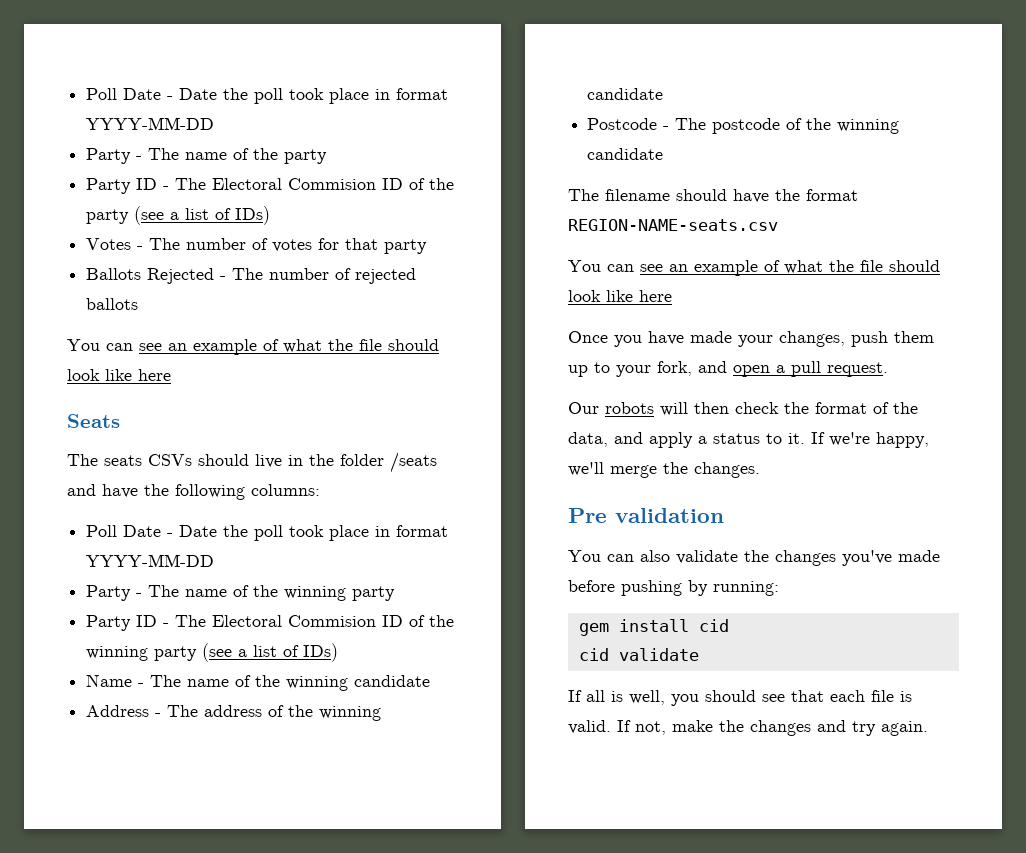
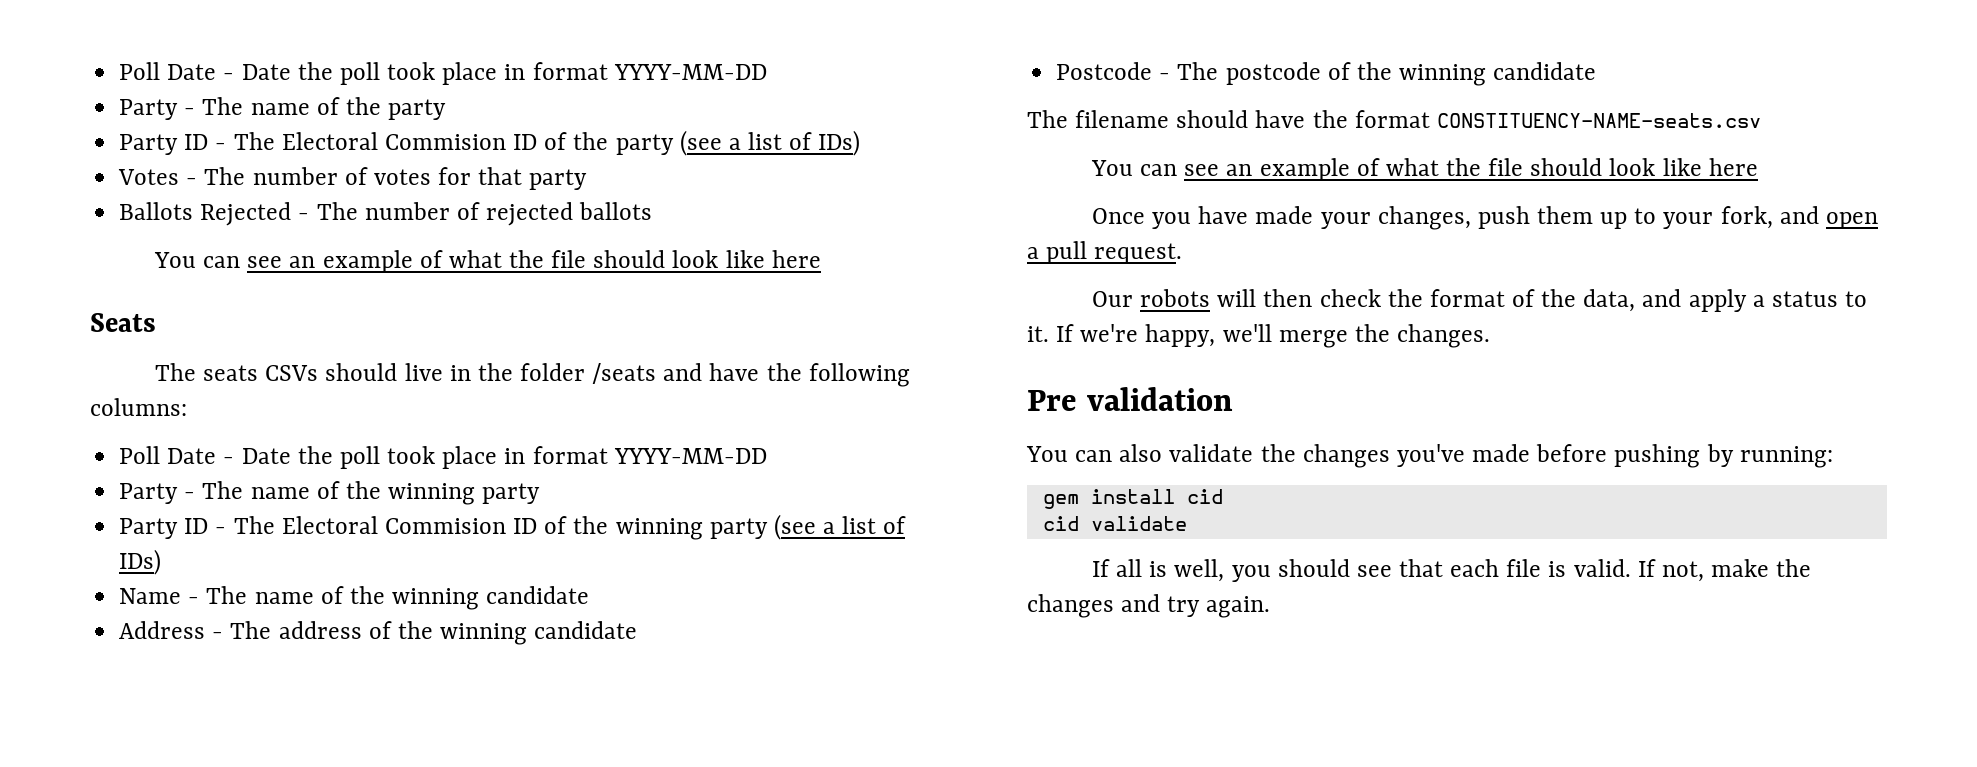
- The filename should have the format REGION-NAME-seats.csv
+ The filename should have the format CONSTITUENCY-NAME-seats.csv

